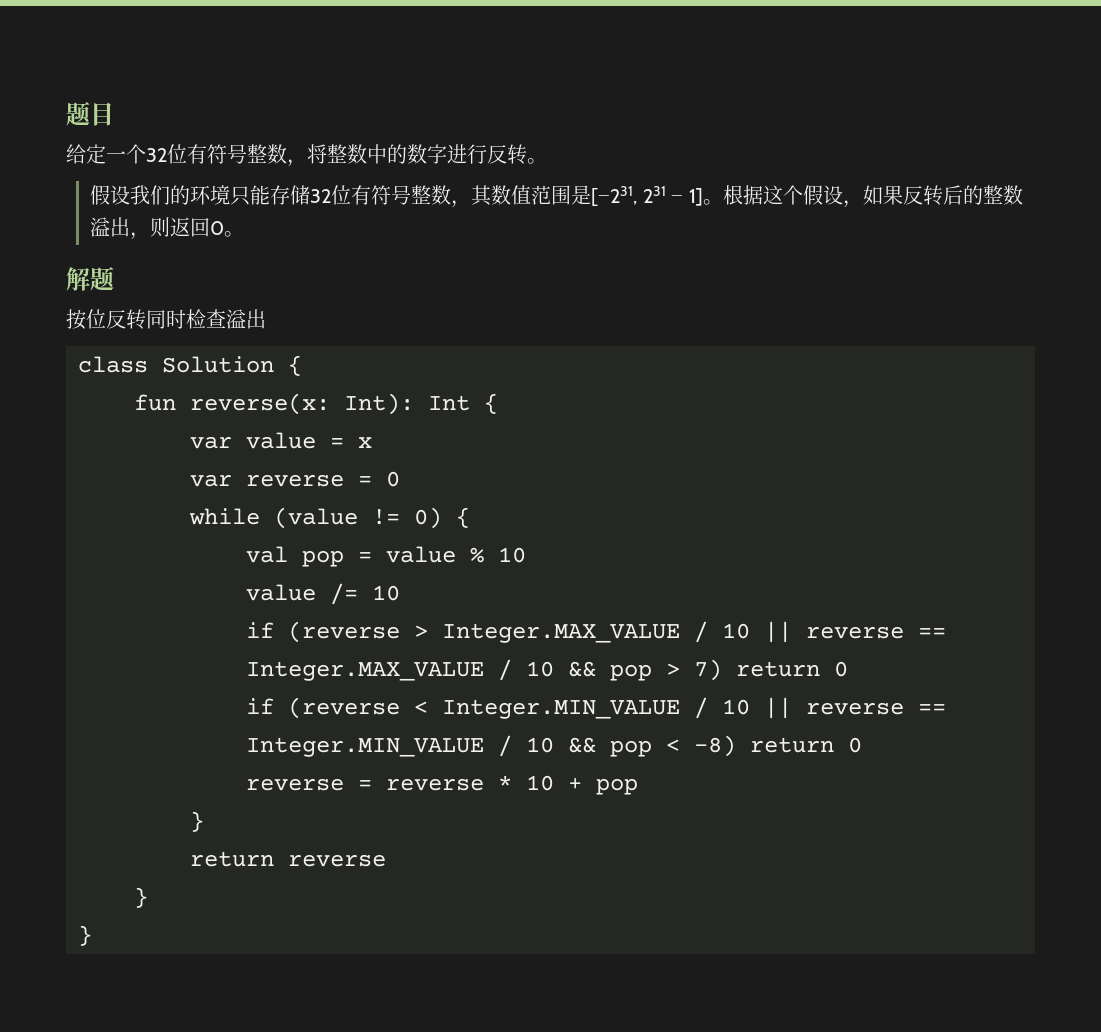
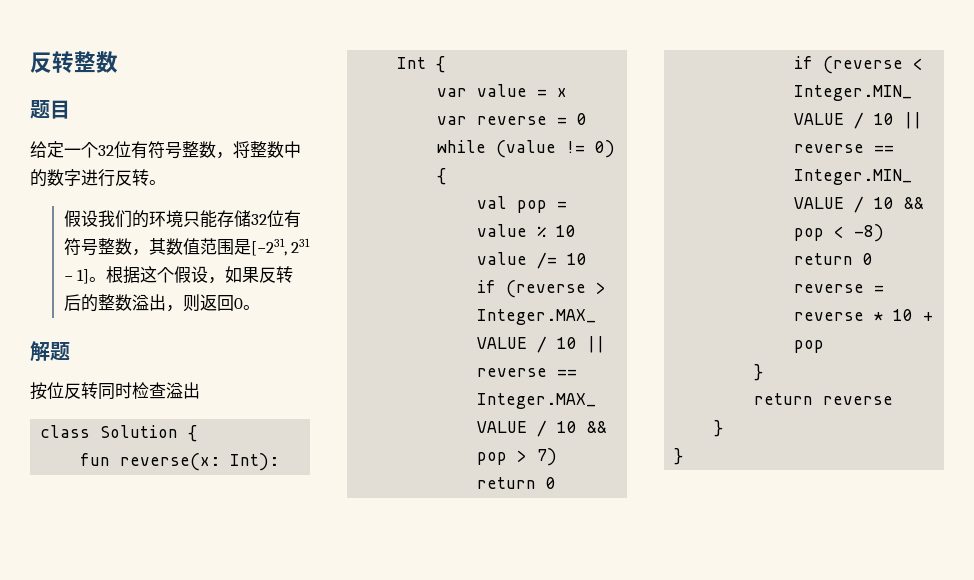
+ 反转整数

